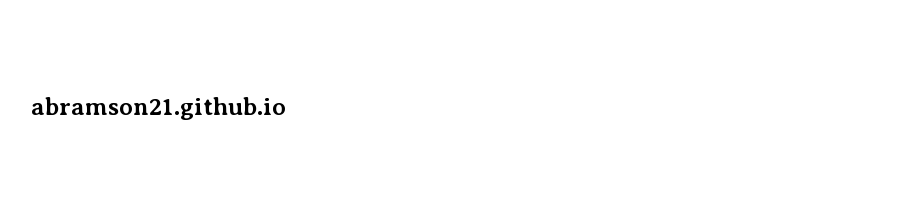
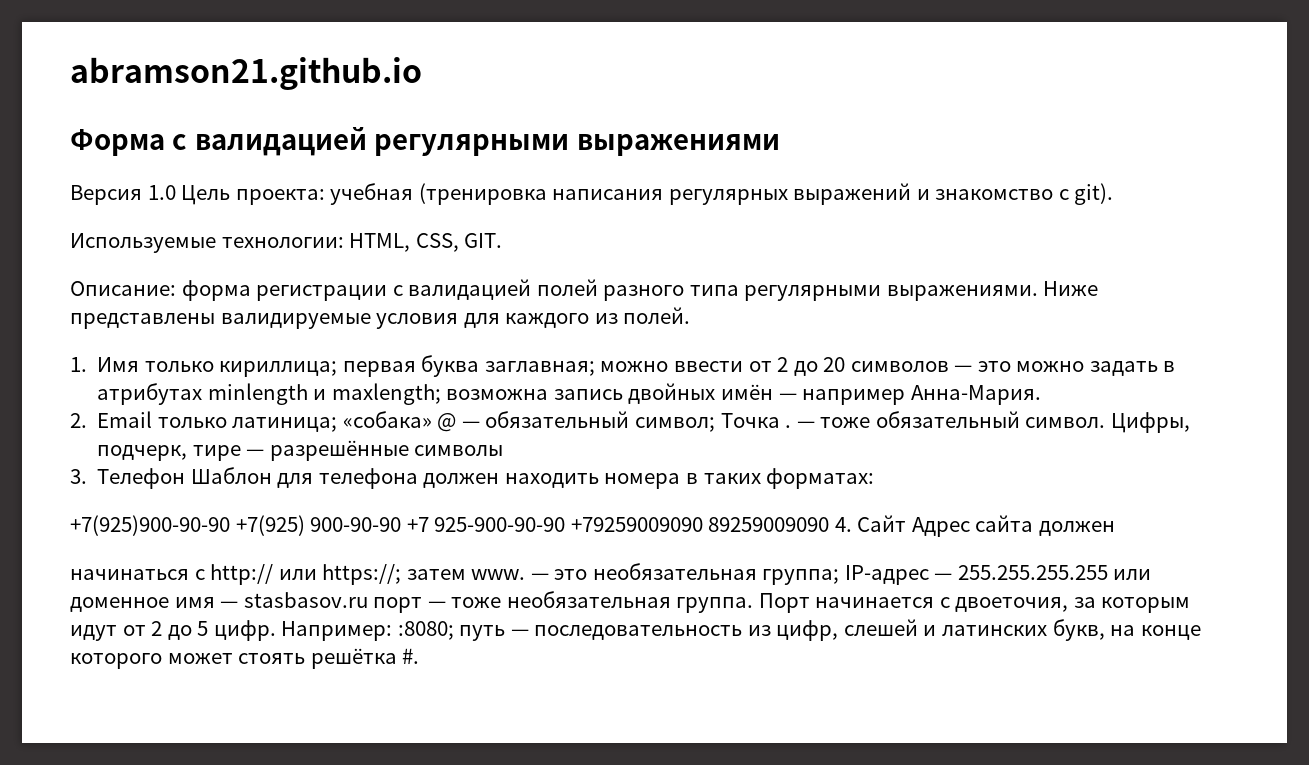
+ Форма с валидацией регулярными выражениями
+ Версия 1.0 Цель проекта: учебная (тренировка написания регулярных выражений и знакомство с git).
+ Используемые технологии: HTML, CSS, GIT.
+ Описание: форма регистрации с валидацией полей разного типа регулярными выражениями. Ниже представлены валидируемые условия для каждого из полей.
+ 1. Имя только кириллица; первая буква заглавная; можно ввести от 2 до 20 символов — это можно задать в атрибутах minlength и maxlength; возможна запись двойных имён — например Анна-Мария.
+ 2. Email только латиница; «собака» @ — обязательный символ; Точка . — тоже обязательный символ. Цифры, подчерк, тире — разрешённые символы
+ 3. Телефон Шаблон для телефона должен находить номера в таких форматах:
+ +7(925)900-90-90 +7(925) 900-90-90 +7 925-900-90-90 +79259009090 89259009090 4. Сайт Адрес сайта должен
+ начинаться с http:// или https://; затем www. — это необязательная группа; IP-адрес — 255.255.255.255 или доменное имя — stasbasov.ru порт — тоже необязательная группа. Порт начинается с двоеточия, за которым идут от 2 до 5 цифр. Например: :8080; путь — последовательность из цифр, слешей и латинских букв, на конце которого может стоять решётка #.

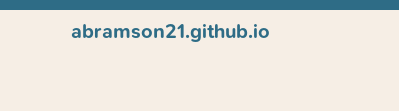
- Форма с валидацией регулярными выражениями
- Версия 1.0 Цель проекта: учебная (тренировка написания регулярных выражений и знакомство с git).
- Используемые технологии: HTML, CSS, GIT.
- Описание: форма регистрации с валидацией полей разного типа регулярными выражениями. Ниже представлены валидируемые условия для каждого из полей.
- 1. Имя только кириллица; первая буква заглавная; можно ввести от 2 до 20 символов — это можно задать в атрибутах minlength и maxlength; возможна запись двойных имён — например Анна-Мария.
- 2. Email только латиница; «собака» @ — обязательный символ; Точка . — тоже обязательный символ. Цифры, подчерк, тире — разрешённые символы
- 3. Телефон Шаблон для телефона должен находить номера в таких форматах:
- +7(925)900-90-90 +7(925) 900-90-90 +7 925-900-90-90 +79259009090 89259009090 4. Сайт Адрес сайта должен
- начинаться с http:// или https://; затем www. — это необязательная группа; IP-адрес — 255.255.255.255 или доменное имя — stasbasov.ru порт — тоже необязательная группа. Порт начинается с двоеточия, за которым идут от 2 до 5 цифр. Например: :8080; путь — последовательность из цифр, слешей и латинских букв, на конце которого может стоять решётка #.

